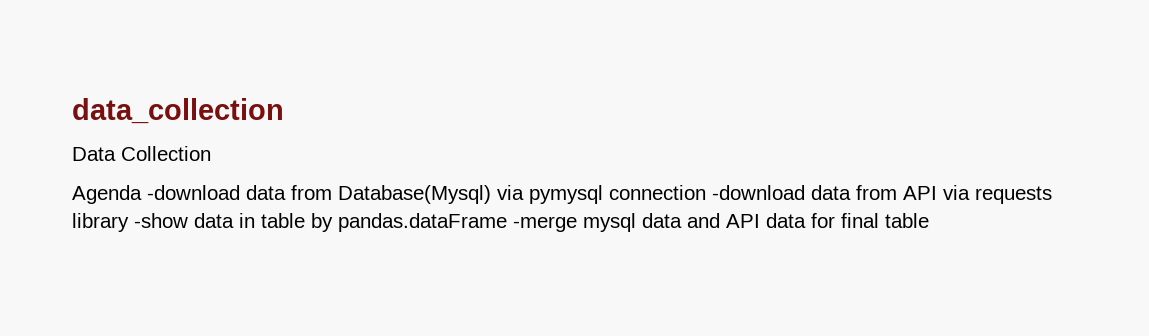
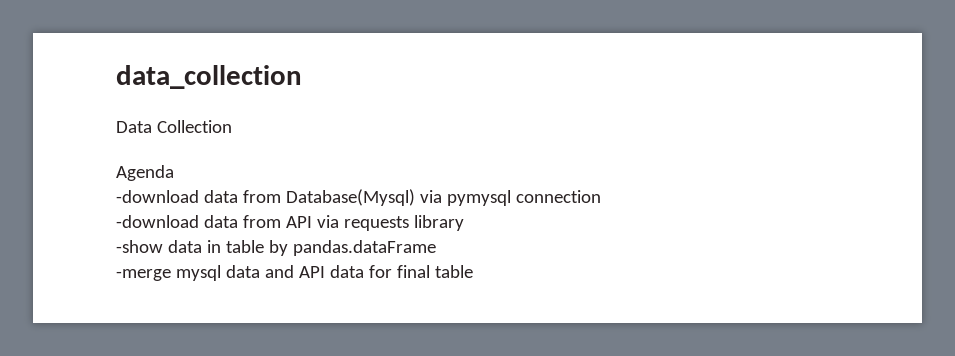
- Agenda -download data from Database(Mysql) via pymysql connection -download data from API via requests library -show data in table by pandas.dataFrame -merge mysql data and API data for final table
+ Agenda
+ -download data from Database(Mysql) via pymysql connection
+ -download data from API via requests library
+ -show data in table by pandas.dataFrame
+ -merge mysql data and API data for final table

